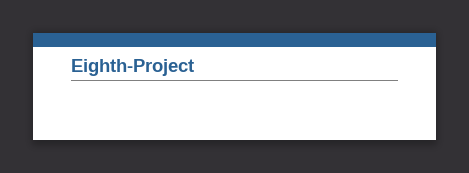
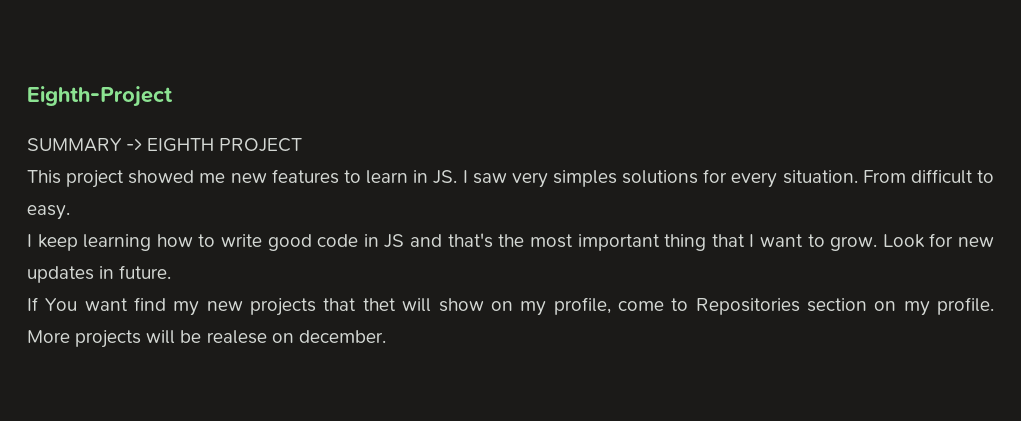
+ SUMMARY -> EIGHTH PROJECT
+ This project showed me new features to learn in JS. I saw very simples solutions for every situation. From difficult to easy.
+ I keep learning how to write good code in JS and that's the most important thing that I want to grow. Look for new updates in future.
+ If You want find my new projects that thet will show on my profile, come to Repositories section on my profile. More projects will be realese on december.

